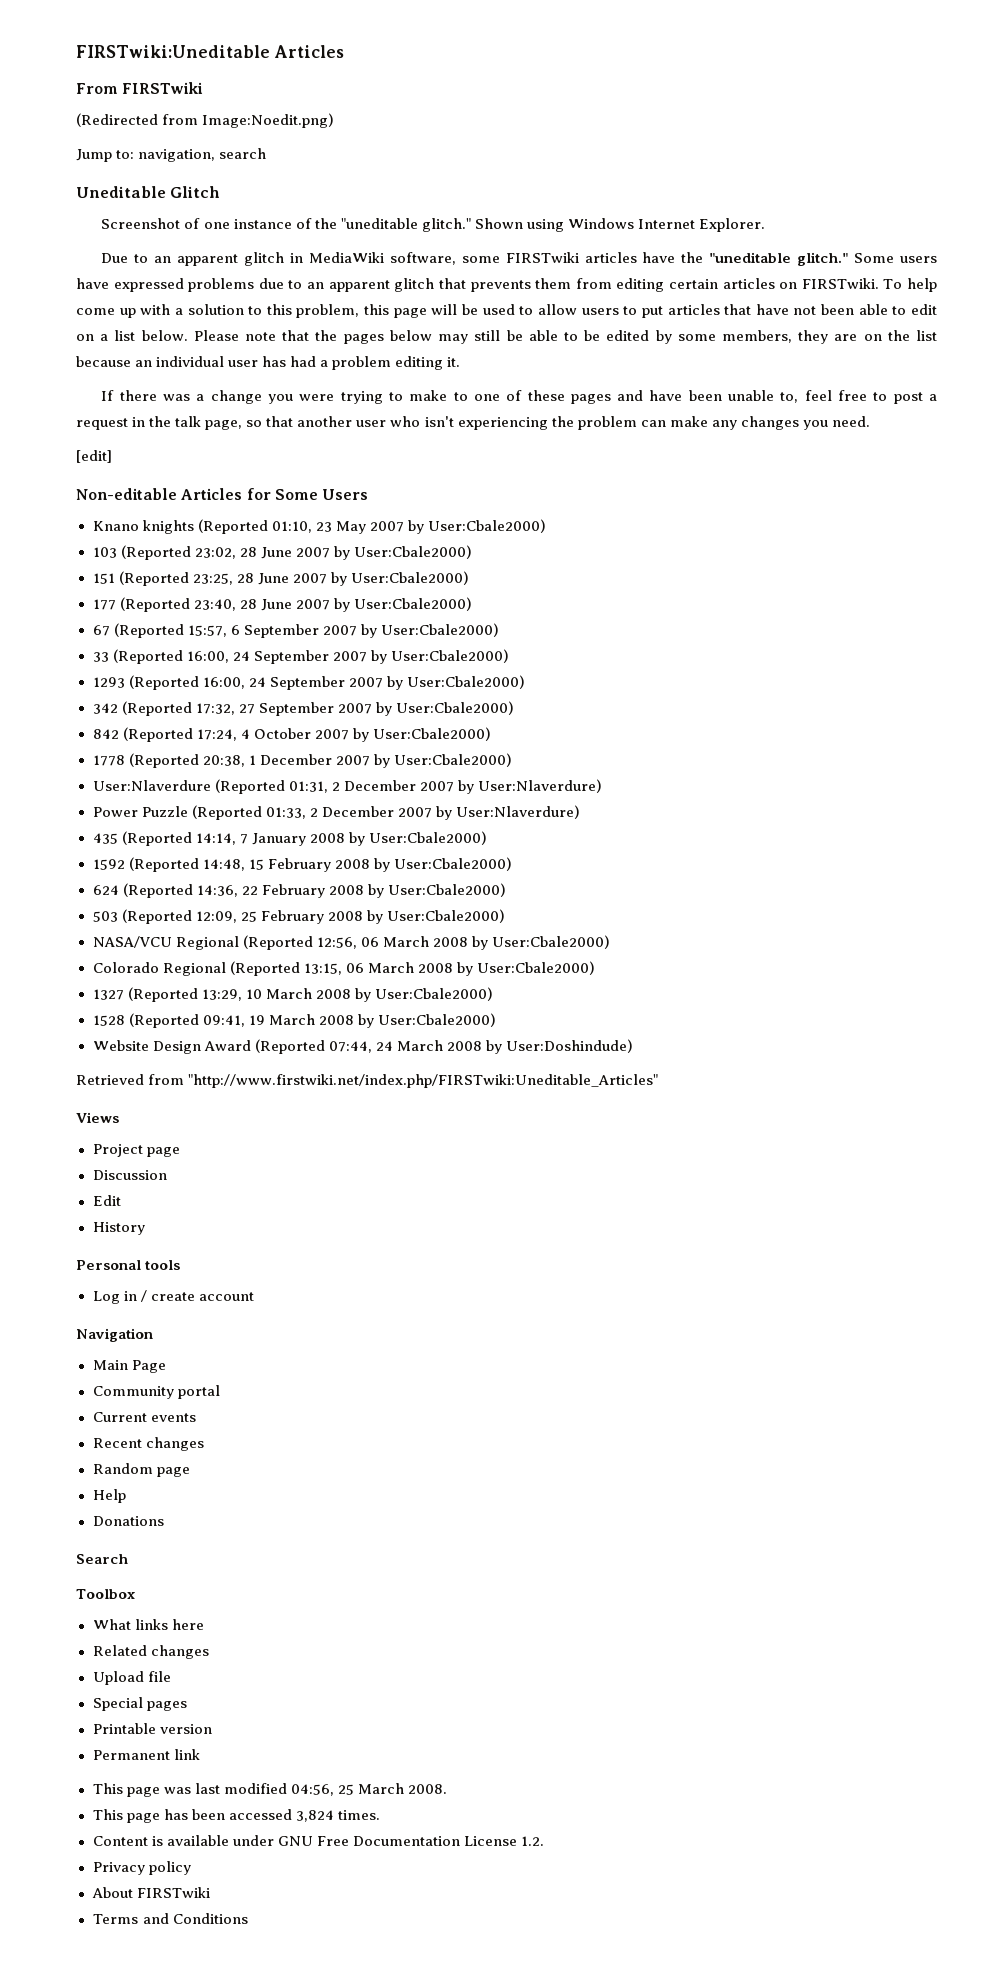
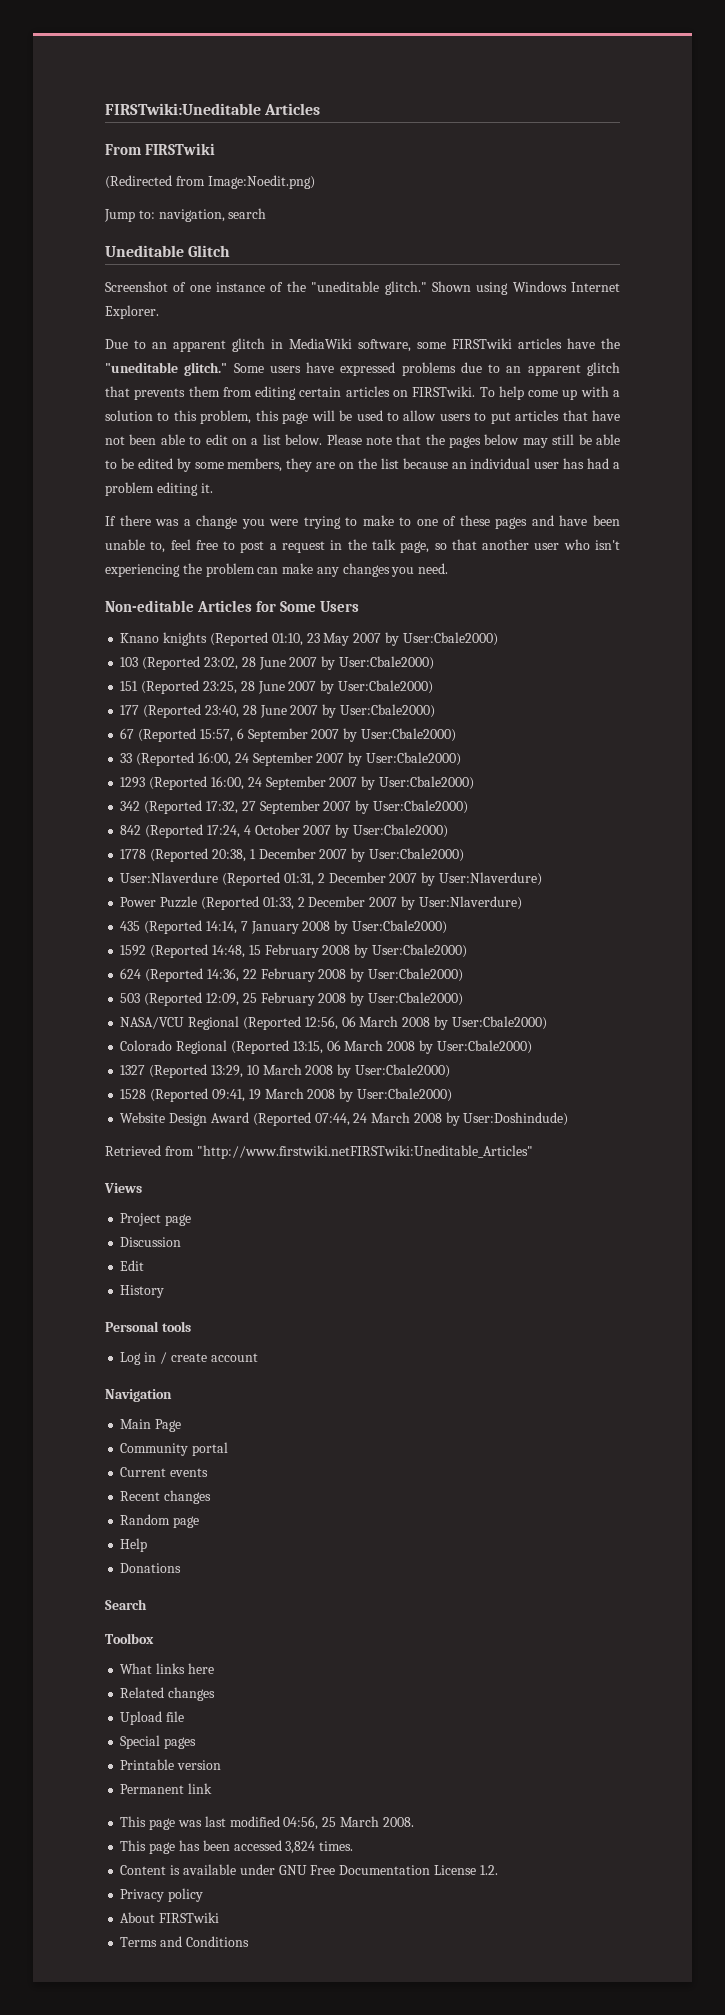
- [edit]
- Retrieved from "http://www.firstwiki.net/index.php/FIRSTwiki:Uneditable_Articles"
+ Retrieved from "http://www.firstwiki.netFIRSTwiki:Uneditable_Articles"

